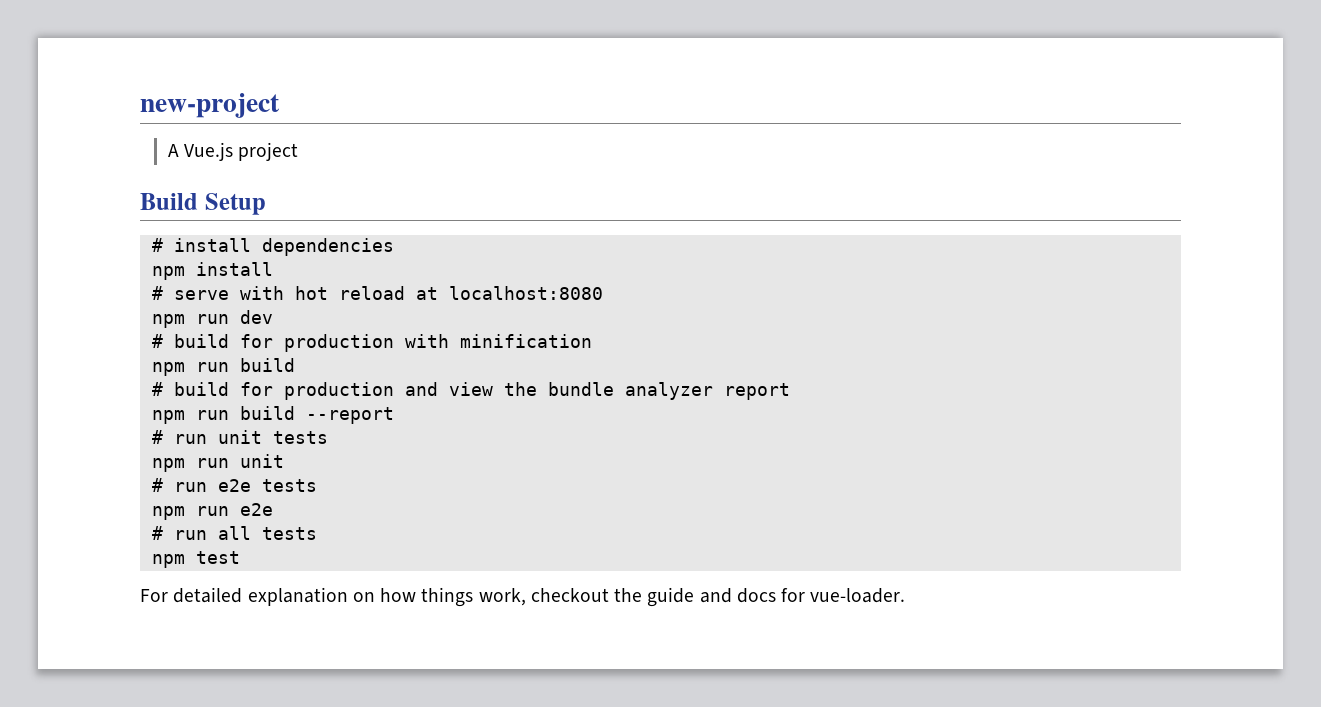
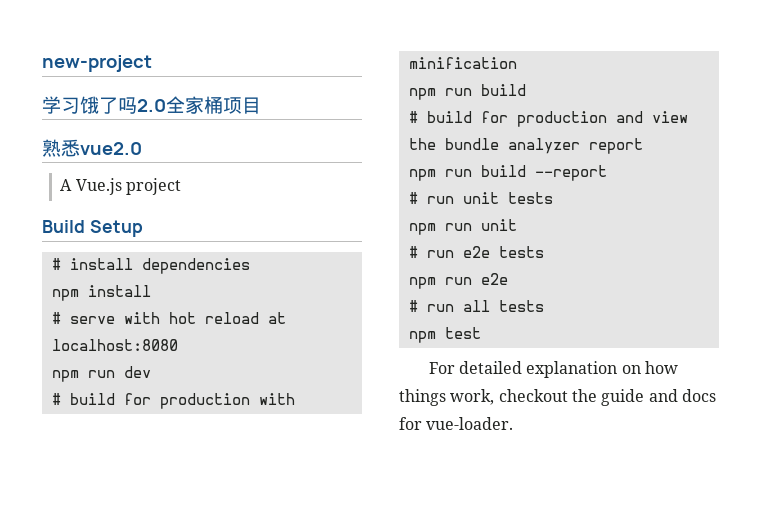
+ 学习饿了吗2.0全家桶项目
+ 熟悉vue2.0

